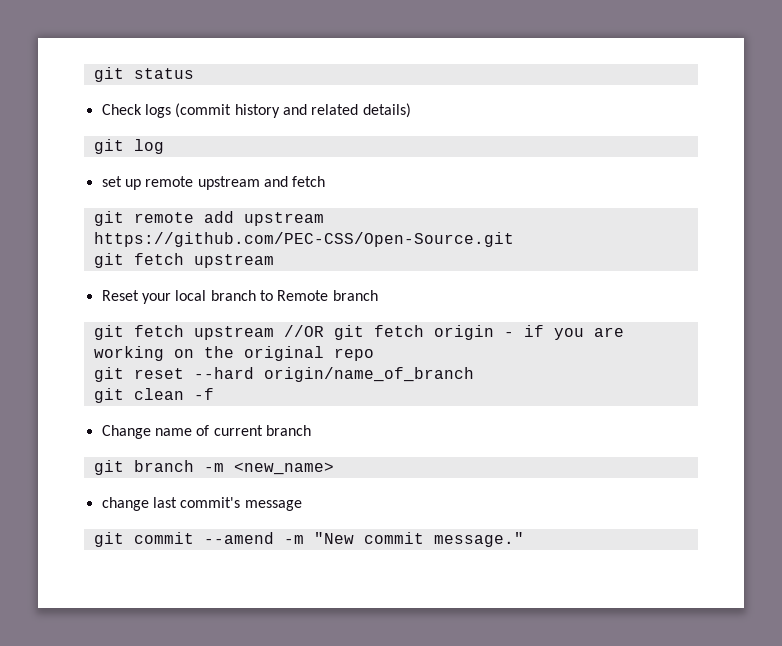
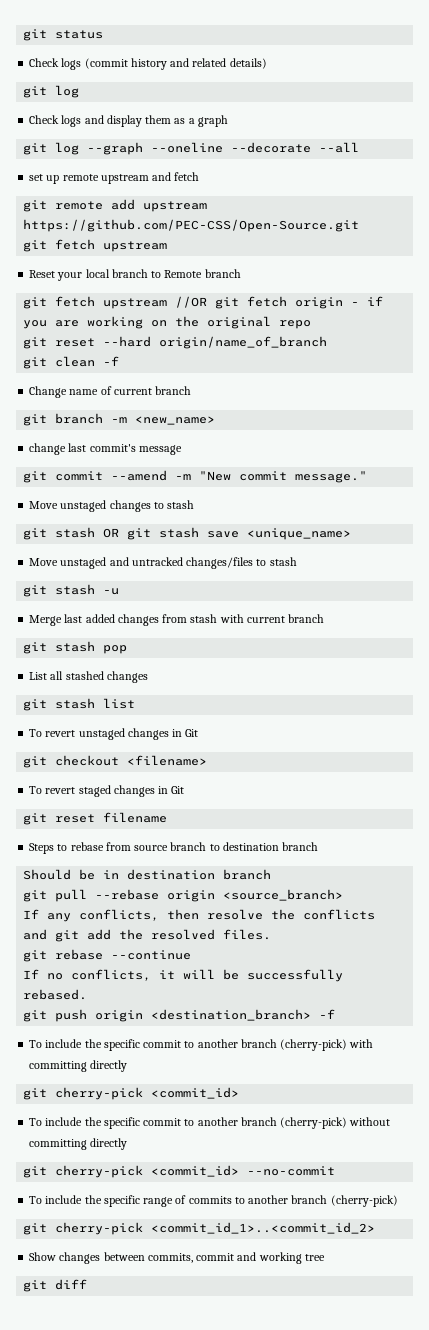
+ Check logs and display them as a graph
+ git log --graph --oneline --decorate --all
+ Move unstaged changes to stash
+ git stash OR git stash save <unique_name>
+ Move unstaged and untracked changes/files to stash
+ git stash -u
+ Merge last added changes from stash with current branch
+ git stash pop
+ List all stashed changes
+ git stash list
+ To revert unstaged changes in Git
+ git checkout <filename>
+ To revert staged changes in Git
+ git reset filename
+ Steps to rebase from source branch to destination branch
+ Should be in destination branch
+ git pull --rebase origin <source_branch>
+ If any conflicts, then resolve the conflicts and git add the resolved files.
+ git rebase --continue
+ If no conflicts, it will be successfully rebased.
+ git push origin <destination_branch> -f
+ To include the specific commit to another branch (cherry-pick) with committing directly
+ git cherry-pick <commit_id>
+ To include the specific commit to another branch (cherry-pick) without committing directly
+ git cherry-pick <commit_id> --no-commit
+ To include the specific range of commits to another branch (cherry-pick)
+ git cherry-pick <commit_id_1>..<commit_id_2>
+ Show changes between commits, commit and working tree
+ git diff

